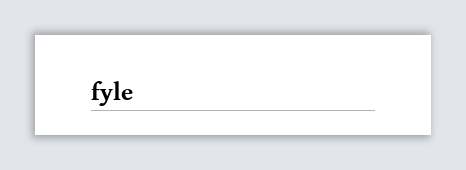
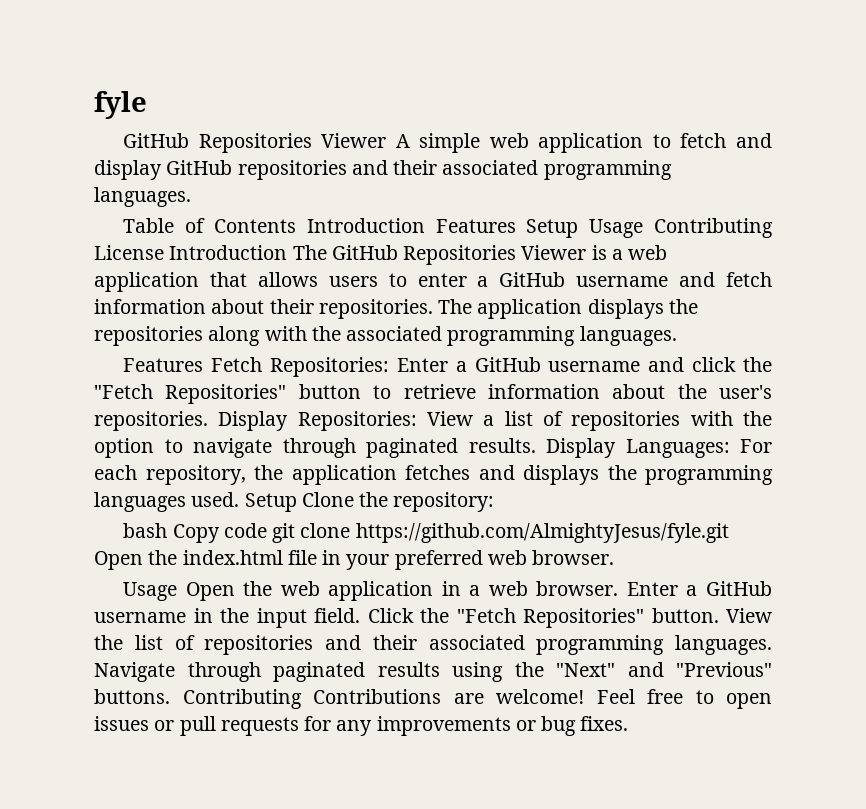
+ GitHub Repositories Viewer A simple web application to fetch and display GitHub repositories and their associated programming languages.
+ Table of Contents Introduction Features Setup Usage Contributing License Introduction The GitHub Repositories Viewer is a web application that allows users to enter a GitHub username and fetch information about their repositories. The application displays the repositories along with the associated programming languages.
+ Features Fetch Repositories: Enter a GitHub username and click the "Fetch Repositories" button to retrieve information about the user's repositories. Display Repositories: View a list of repositories with the option to navigate through paginated results. Display Languages: For each repository, the application fetches and displays the programming languages used. Setup Clone the repository:
+ bash Copy code git clone https://github.com/AlmightyJesus/fyle.git Open the index.html file in your preferred web browser.
+ Usage Open the web application in a web browser. Enter a GitHub username in the input field. Click the "Fetch Repositories" button. View the list of repositories and their associated programming languages. Navigate through paginated results using the "Next" and "Previous" buttons. Contributing Contributions are welcome! Feel free to open issues or pull requests for any improvements or bug fixes.

